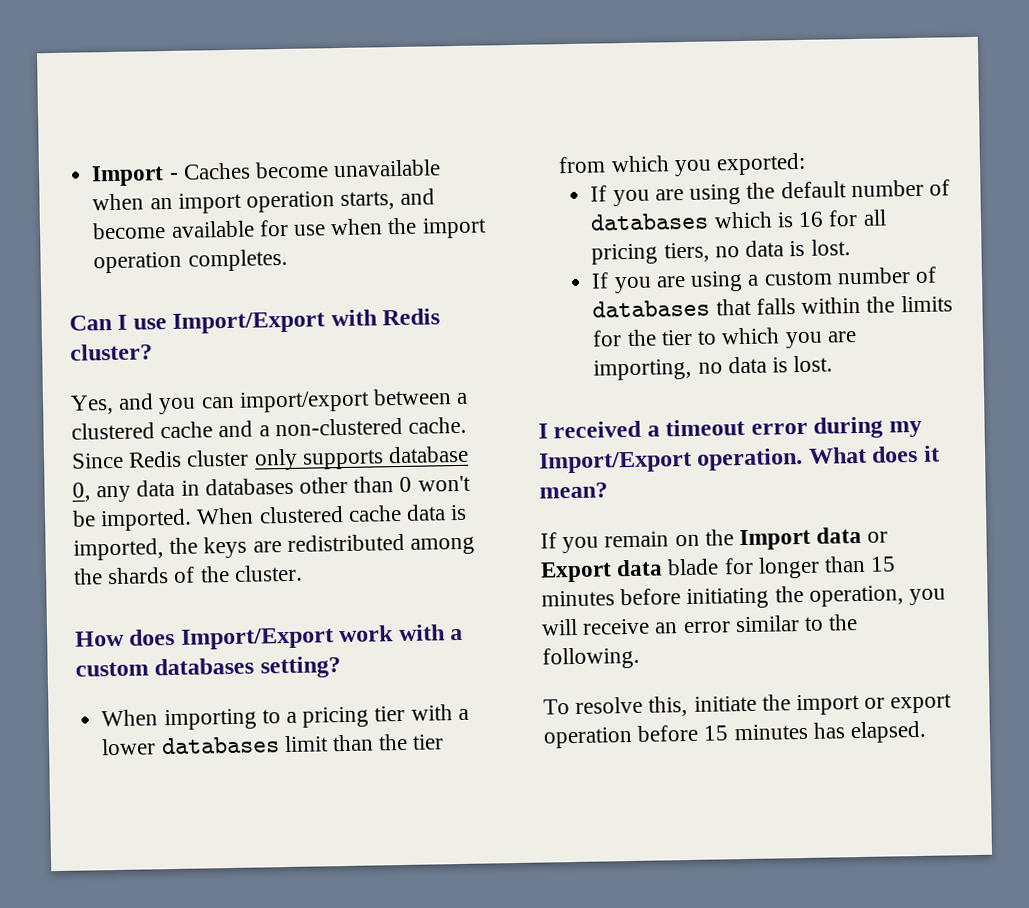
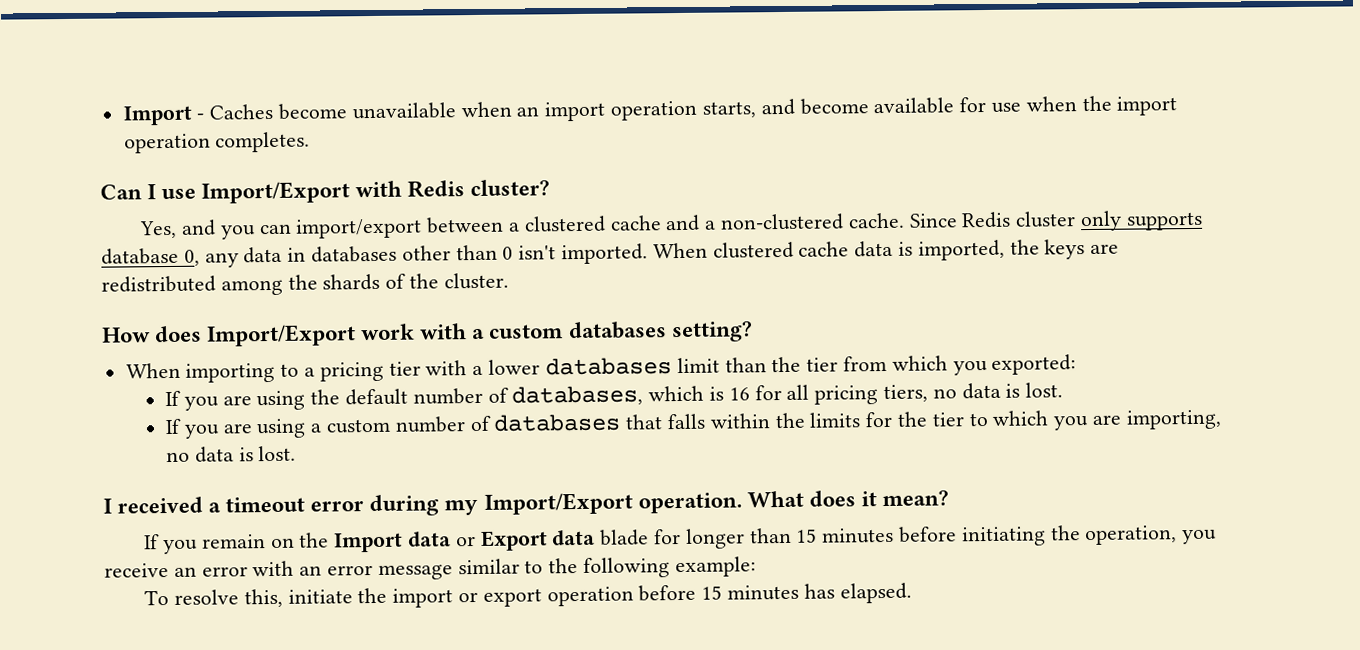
- Since Redis cluster only supports database 0, any data in databases other than 0 won't be imported.
+ Since Redis cluster only supports database 0, any data in databases other than 0 isn't imported.
- If you are using the default number of databases which is 16 for all pricing tiers, no data is lost.
+ If you are using the default number of databases, which is 16 for all pricing tiers, no data is lost.
- If you remain on the Import data or Export data blade for longer than 15 minutes before initiating the operation, you will receive an error similar to the following.
+ If you remain on the Import data or Export data blade for longer than 15 minutes before initiating the operation, you receive an error with an error message similar to the following example:

